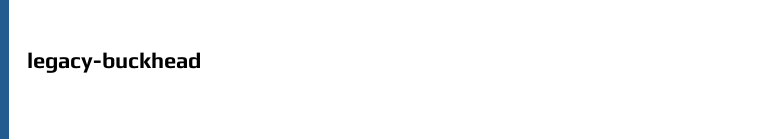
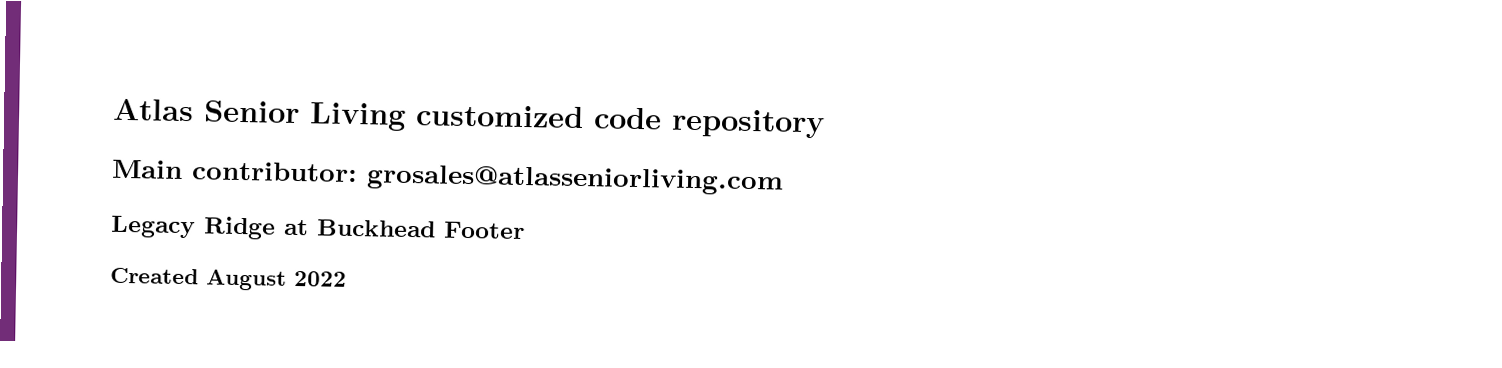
- legacy-buckhead
+ Atlas Senior Living customized code repository
+ Main contributor: grosales@atlasseniorliving.com
+ Legacy Ridge at Buckhead Footer
+ Created August 2022

